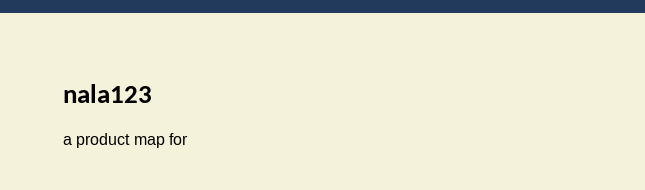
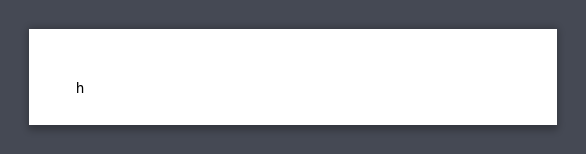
- nala123
- a product map for
+ h

